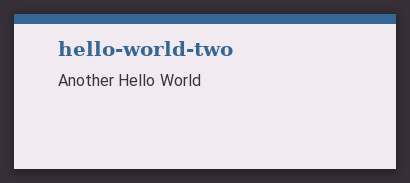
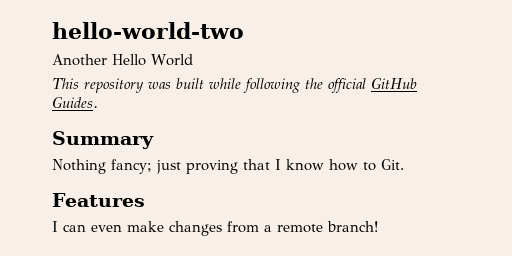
+ This repository was built while following the official GitHub Guides.
+ Summary
+ Nothing fancy; just proving that I know how to Git.
+ Features
+ I can even make changes from a remote branch!

